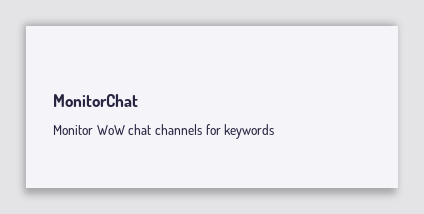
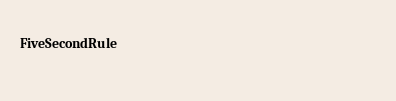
- MonitorChat
- Monitor WoW chat channels for keywords
+ FiveSecondRule

